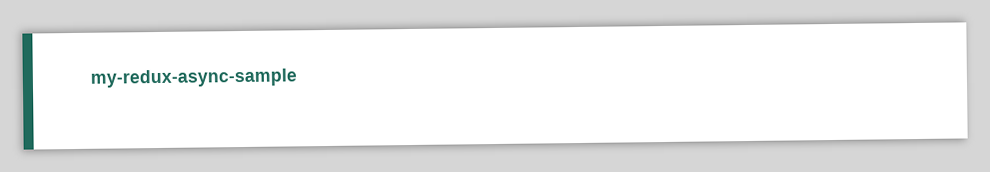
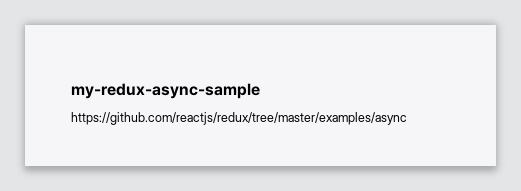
+ https://github.com/reactjs/redux/tree/master/examples/async

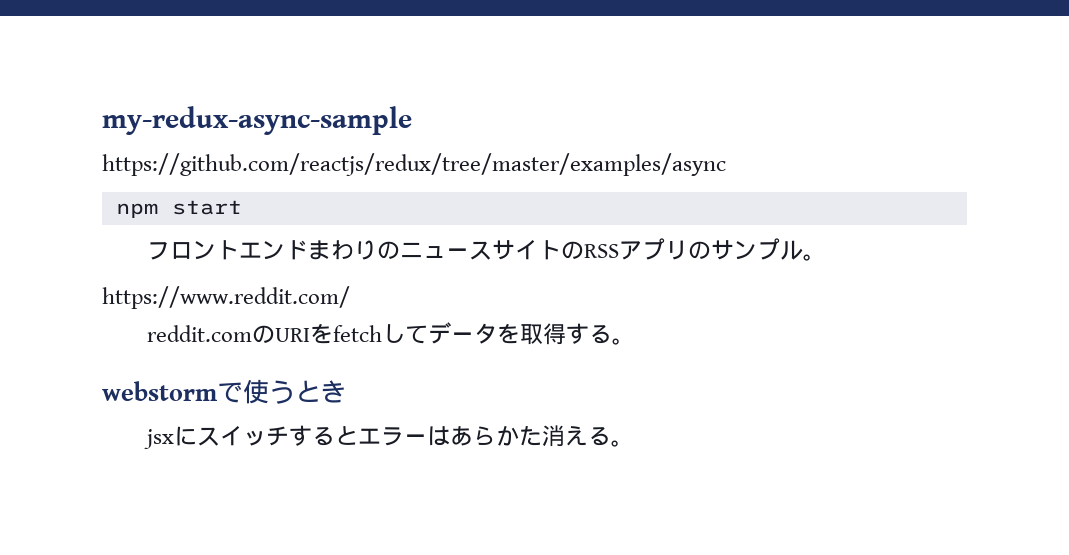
+ npm start
+ フロントエンドまわりのニュースサイトのRSSアプリのサンプル。
+ https://www.reddit.com/
+ reddit.comのURIをfetchしてデータを取得する。
+ webstormで使うとき
+ jsxにスイッチするとエラーはあらかた消える。

